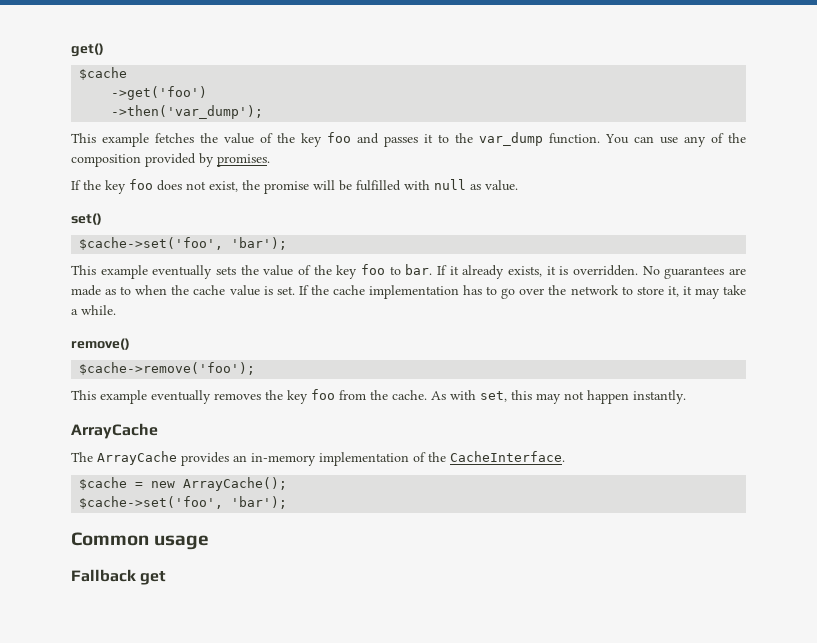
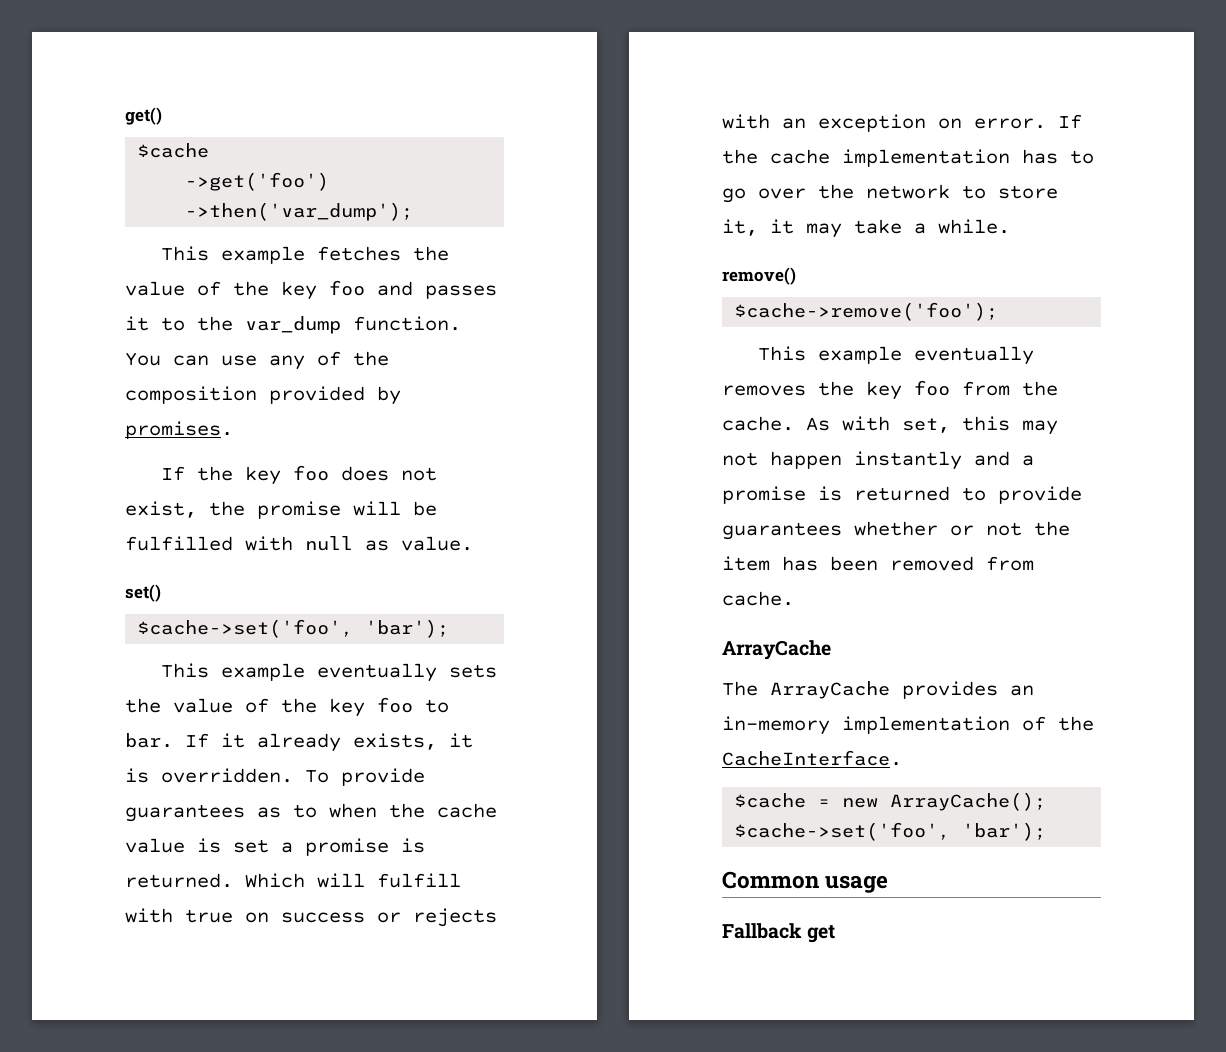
- No guarantees are made as to when the cache value is set.
+ To provide guarantees as to when the cache value is set a promise is returned. Which will fulfill with true on success or rejects with an exception on error.
- As with set, this may not happen instantly.
+ As with set, this may not happen instantly and a promise is returned to provide guarantees whether or not the item has been removed from cache.

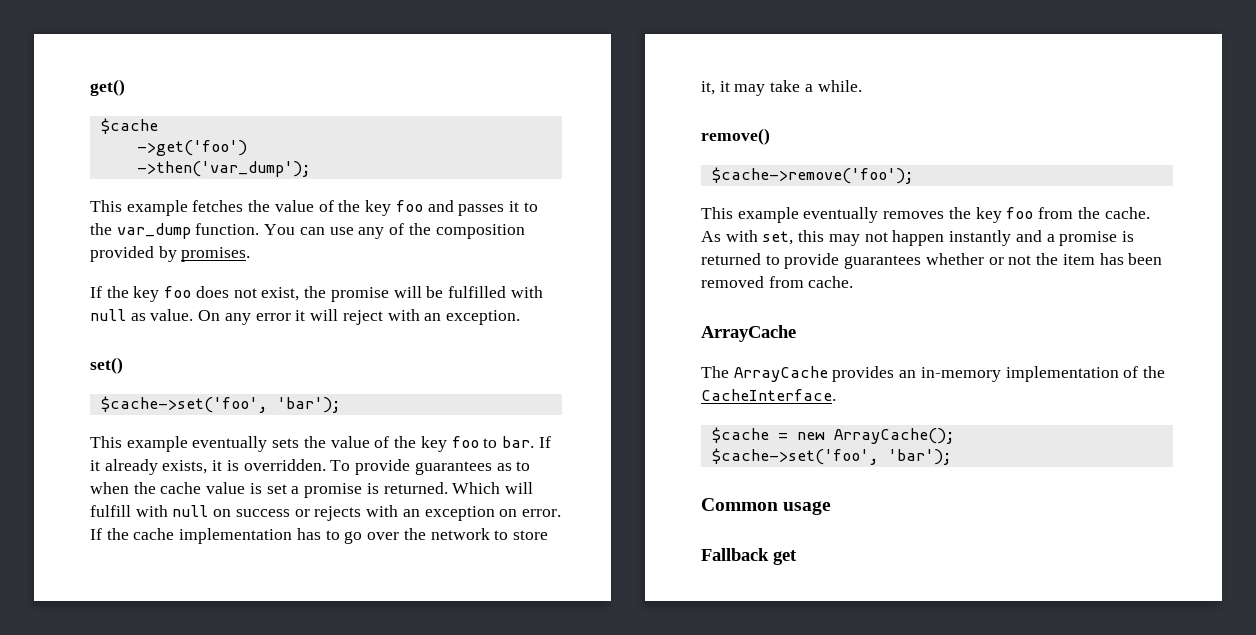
+ On any error it will reject with an exception.
- Which will fulfill with true on success or rejects with an exception on error.
+ Which will fulfill with null on success or rejects with an exception on error.

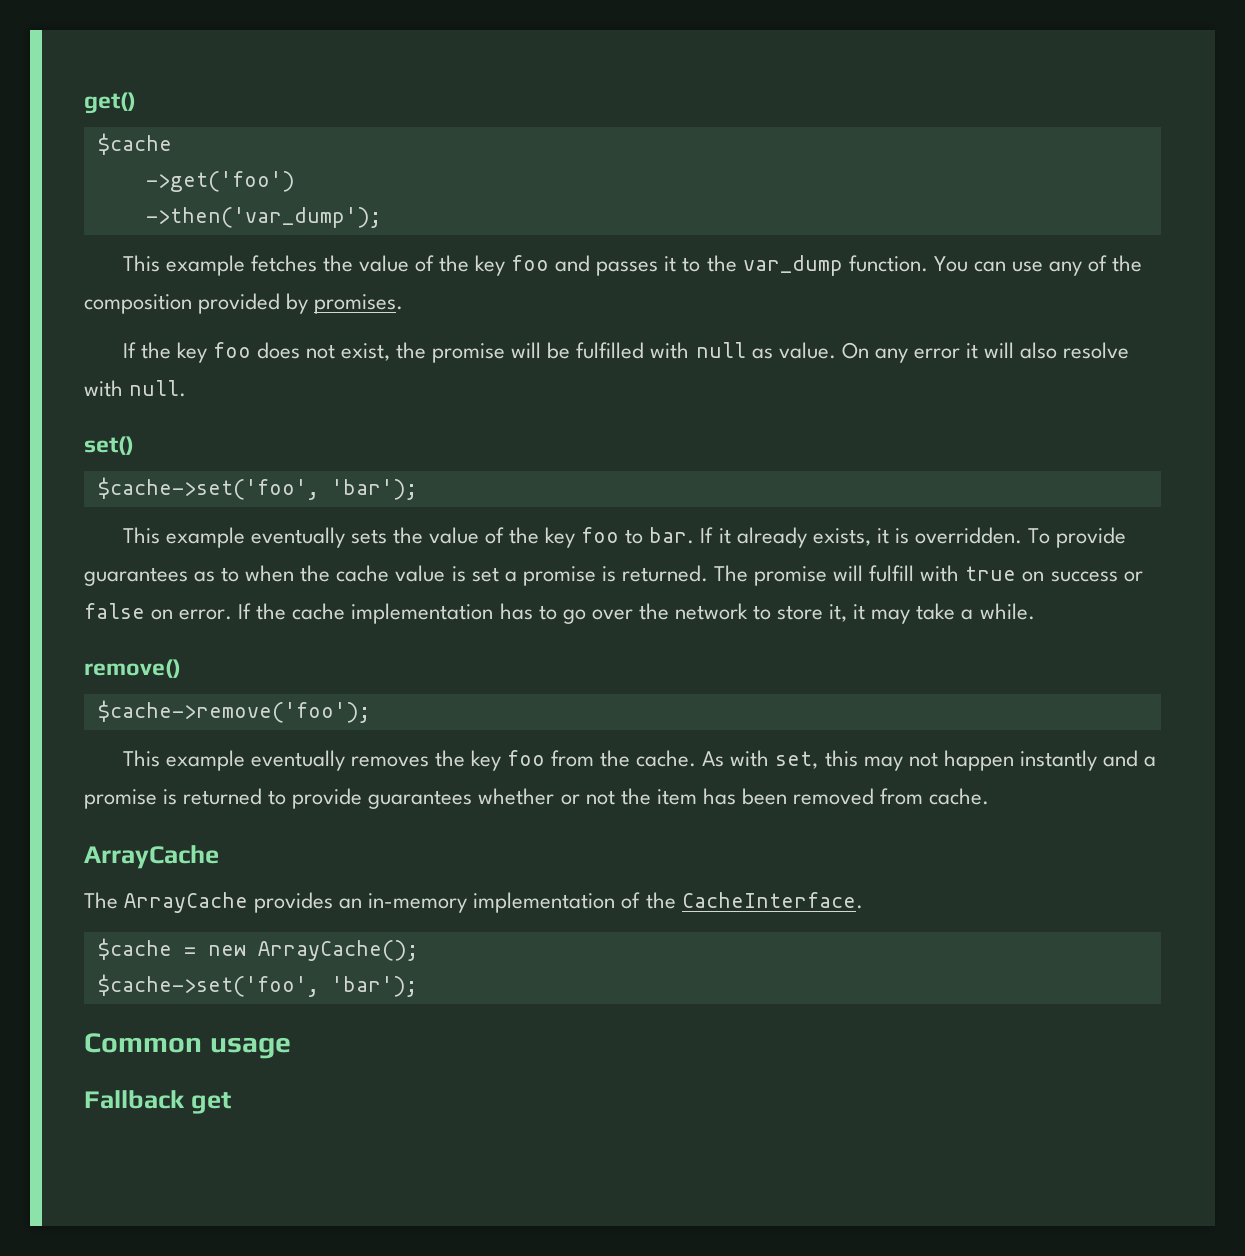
- On any error it will reject with an exception.
+ On any error it will also resolve with null.
- Which will fulfill with null on success or rejects with an exception on error.
+ The promise will fulfill with true on success or false on error.

